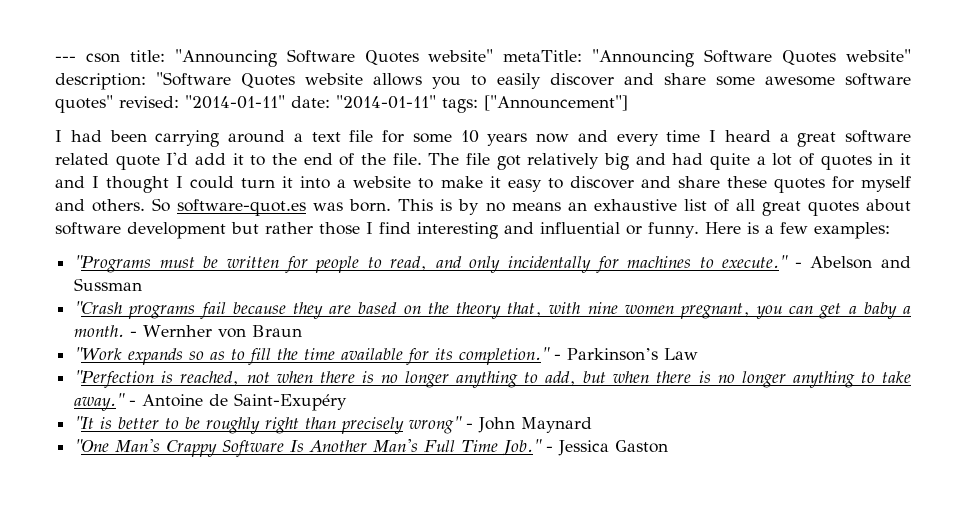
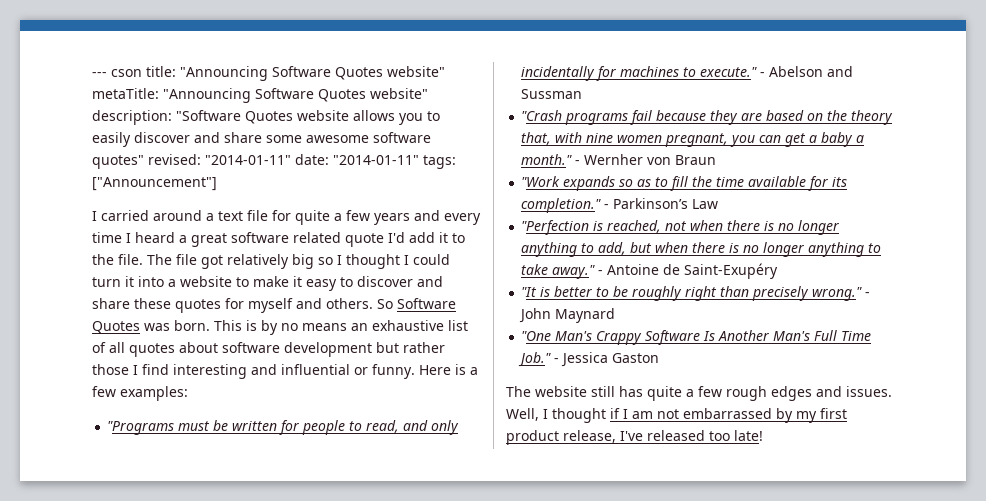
- I had been carrying around a text file for some 10 years now and every time I heard a great software related quote I'd add it to the end of the file.
+ I carried around a text file for quite a few years and every time I heard a great software related quote I'd add it to the file.
- The file got relatively big and had quite a lot of quotes in it and I thought I could turn it into a website to make it easy to discover and share these quotes for myself and others.
+ The file got relatively big so I thought I could turn it into a website to make it easy to discover and share these quotes for myself and others.
- So software-quot.es was born.
+ So Software Quotes was born.
- This is by no means an exhaustive list of all great quotes about software development but rather those I find interesting and influential or funny.
+ This is by no means an exhaustive list of all quotes about software development but rather those I find interesting and influential or funny.
- "Crash programs fail because they are based on the theory that, with nine women pregnant, you can get a baby a month.
+ "Crash programs fail because they are based on the theory that, with nine women pregnant, you can get a baby a month."
- "It is better to be roughly right than precisely wrong" - John Maynard
+ "It is better to be roughly right than precisely wrong." - John Maynard
+ The website still has quite a few rough edges and issues. Well, I thought if I am not embarrassed by my first product release, I've released too late!

